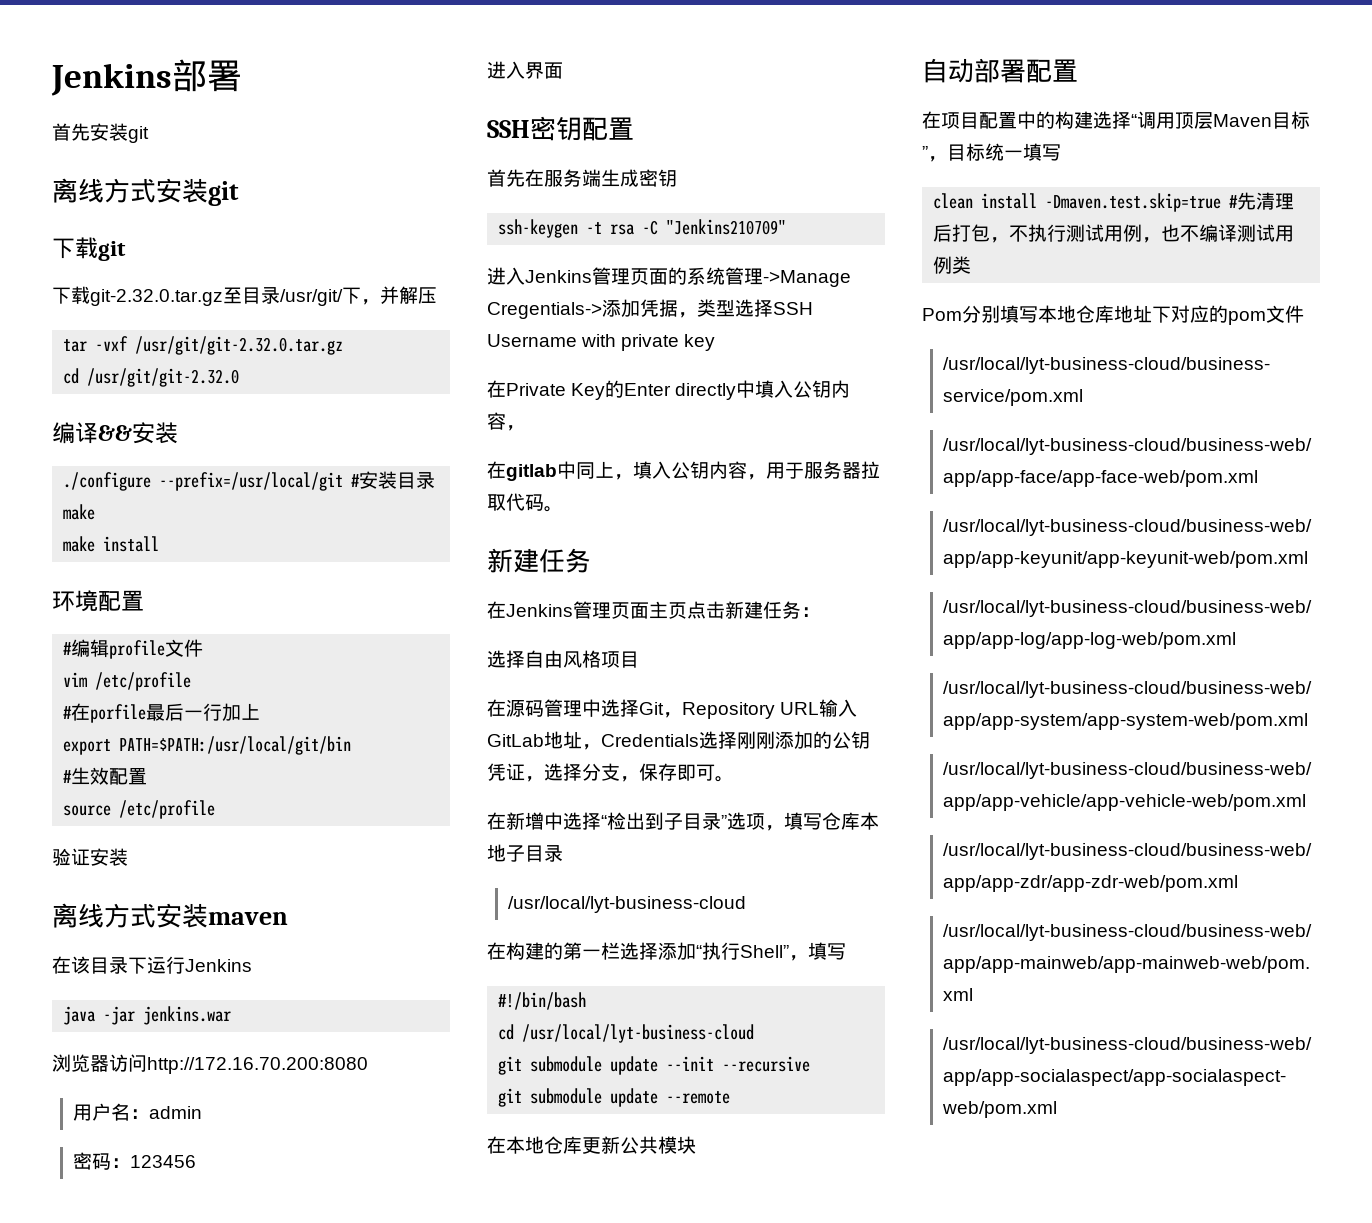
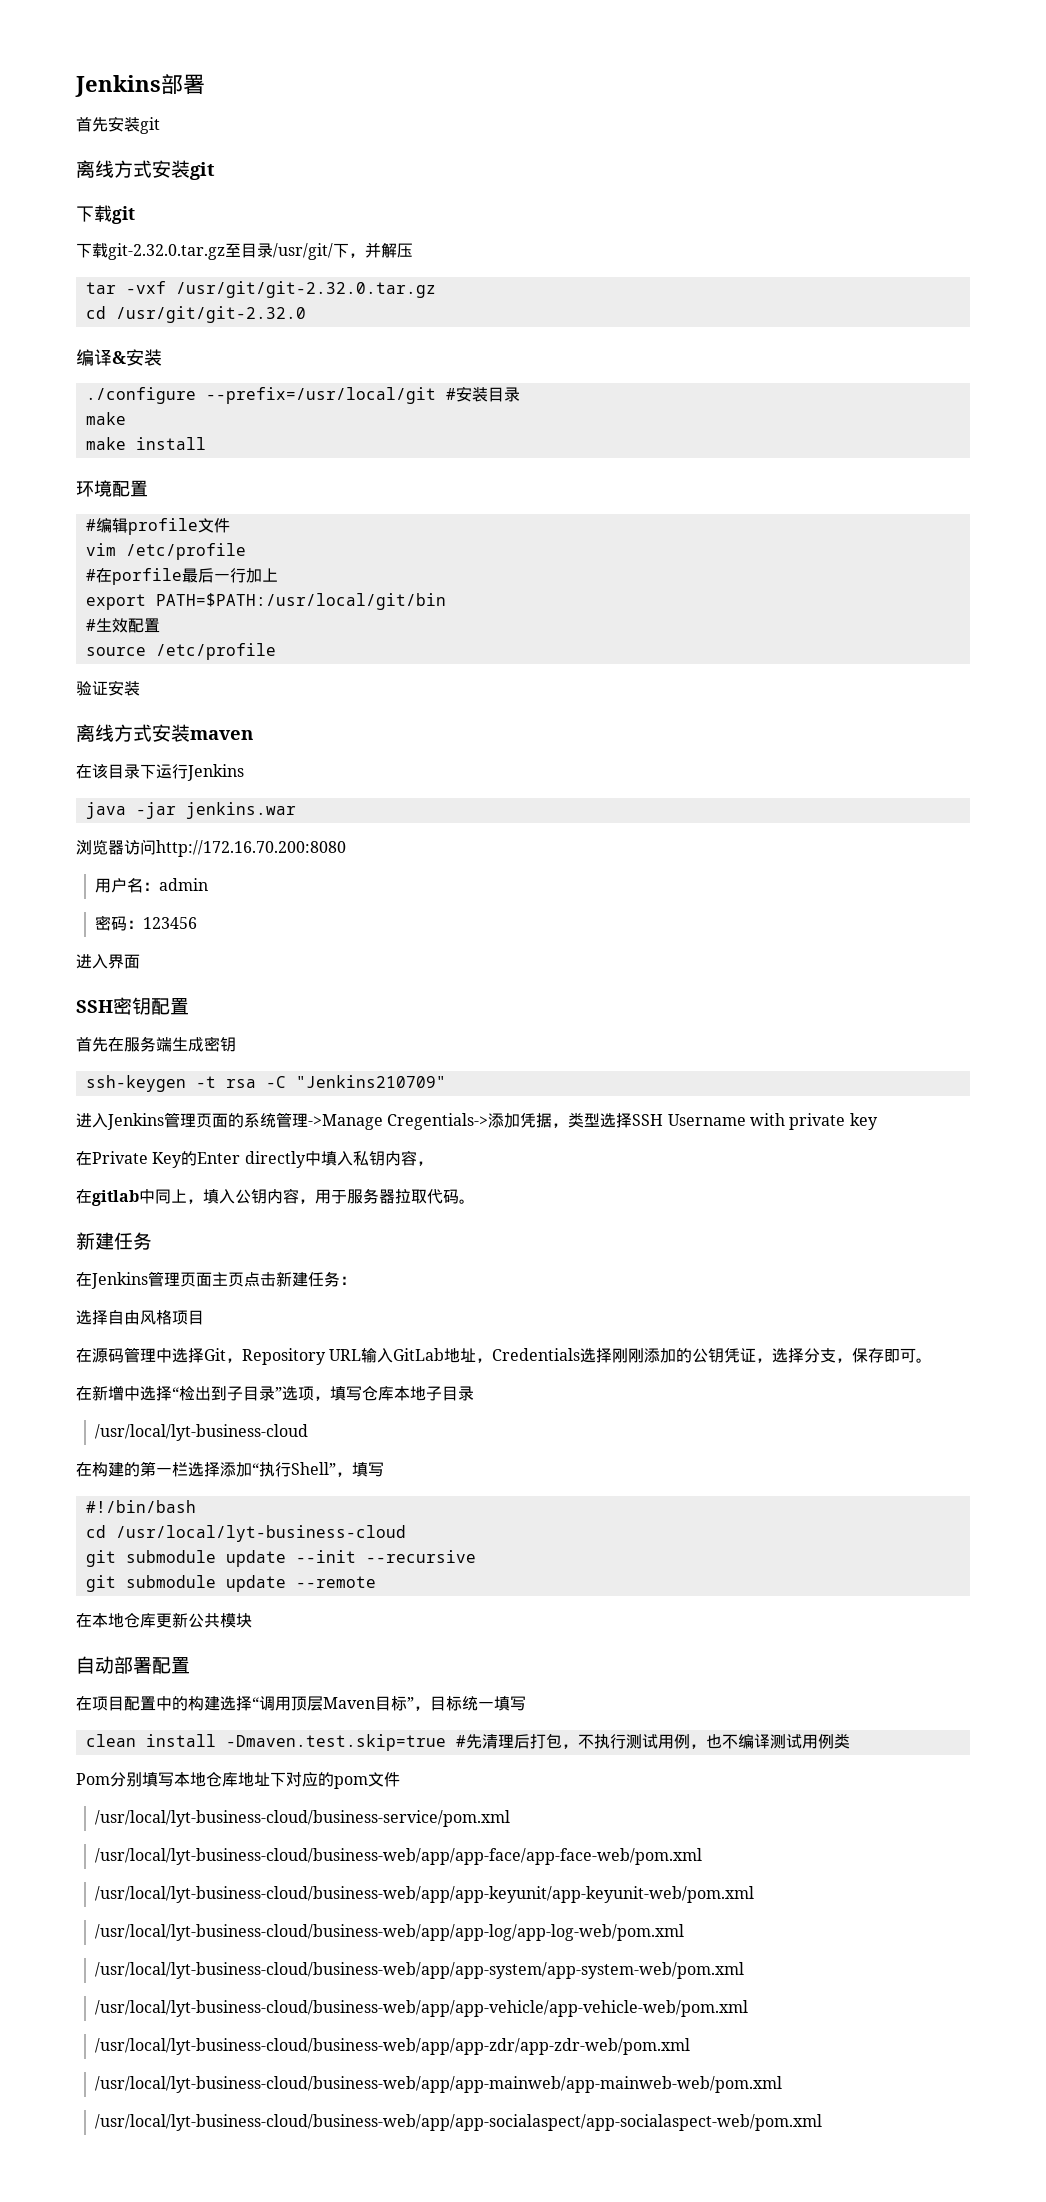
- 编译&&安装
+ 编译&安装
- 在Private Key的Enter directly中填入公钥内容，
+ 在Private Key的Enter directly中填入私钥内容，

